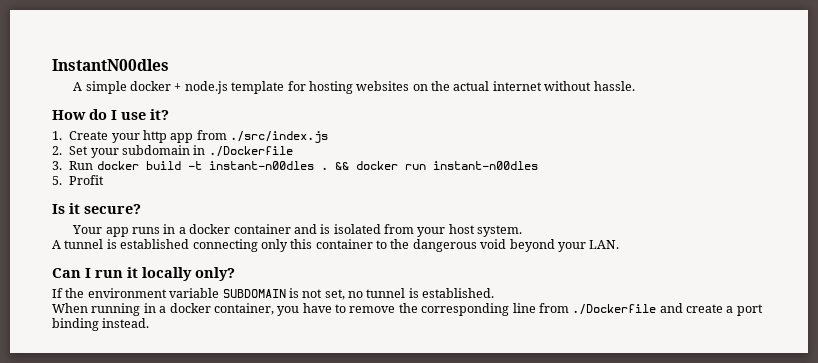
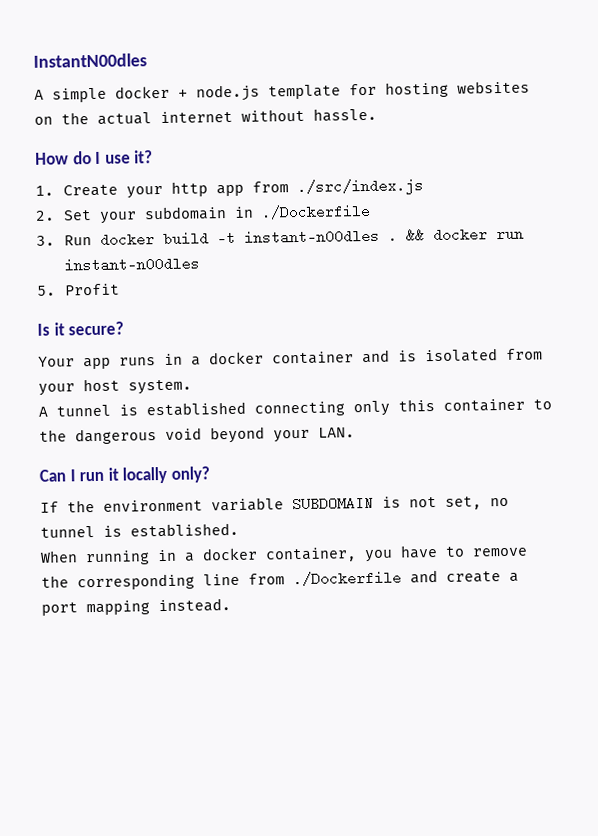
- When running in a docker container, you have to remove the corresponding line from ./Dockerfile and create a port binding instead.
+ When running in a docker container, you have to remove the corresponding line from ./Dockerfile and create a port mapping instead.

